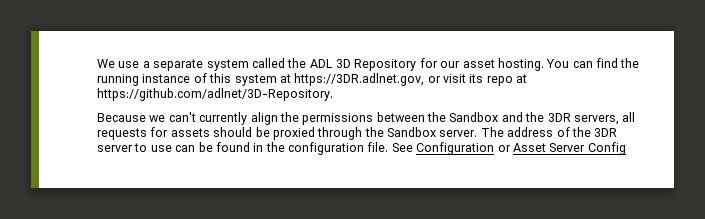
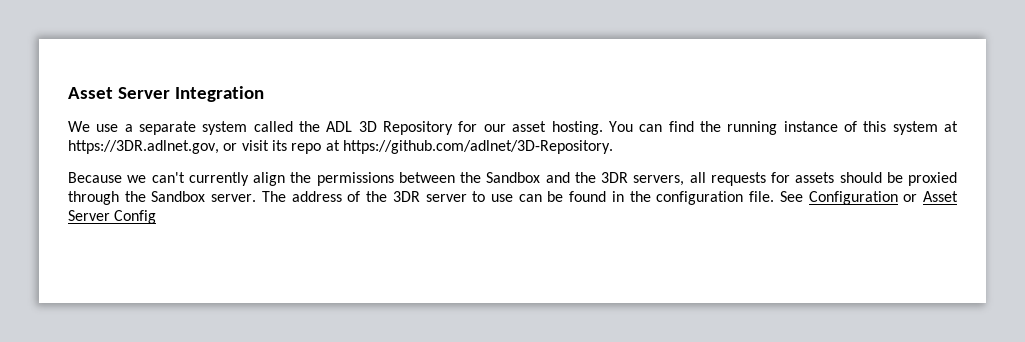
+ Asset Server Integration

